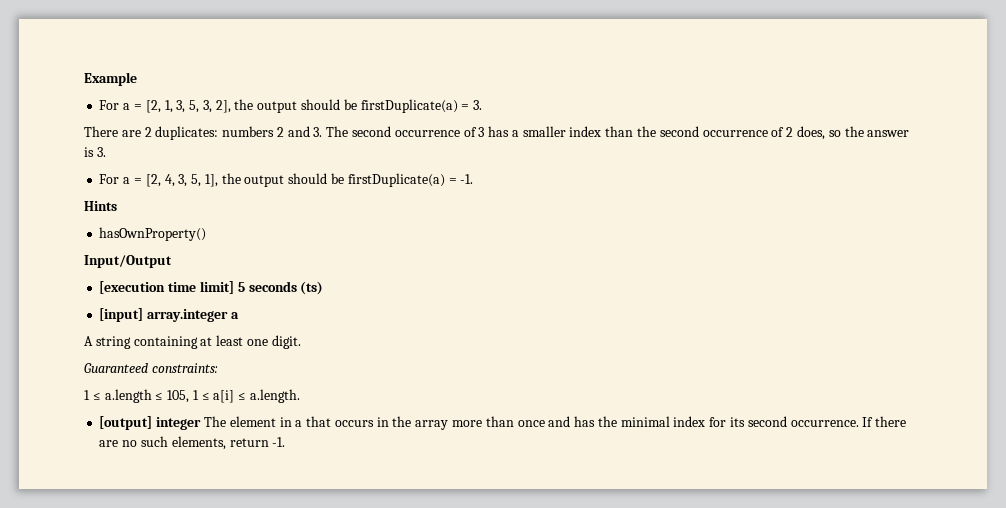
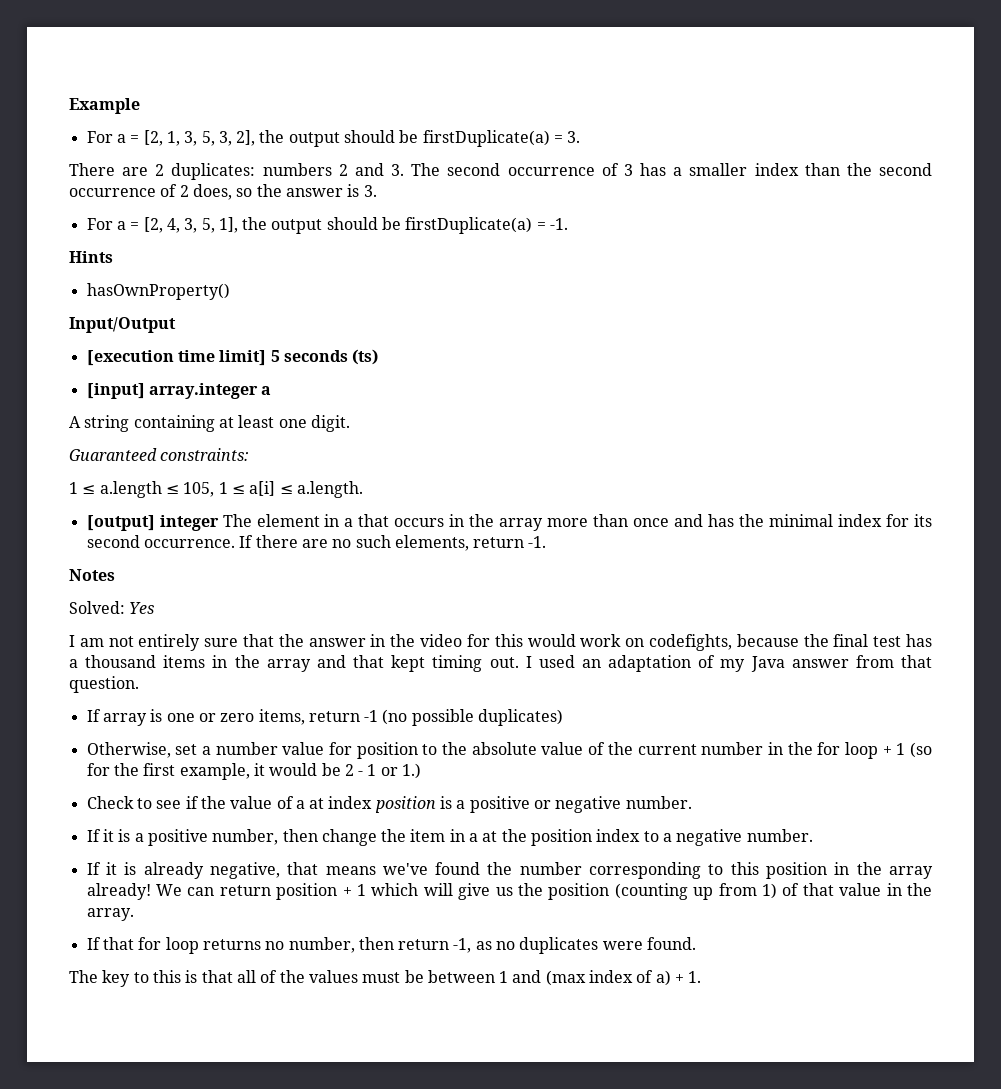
+ Notes
+ Solved: Yes
+ I am not entirely sure that the answer in the video for this would work on codefights, because the final test has a thousand items in the array and that kept timing out. I used an adaptation of my Java answer from that question.
+ If array is one or zero items, return -1 (no possible duplicates)
+ Otherwise, set a number value for position to the absolute value of the current number in the for loop + 1 (so for the first example, it would be 2 - 1 or 1.)
+ Check to see if the value of a at index position is a positive or negative number.
+ If it is a positive number, then change the item in a at the position index to a negative number.
+ If it is already negative, that means we've found the number corresponding to this position in the array already! We can return position + 1 which will give us the position (counting up from 1) of that value in the array.
+ If that for loop returns no number, then return -1, as no duplicates were found.
+ The key to this is that all of the values must be between 1 and (max index of a) + 1.

